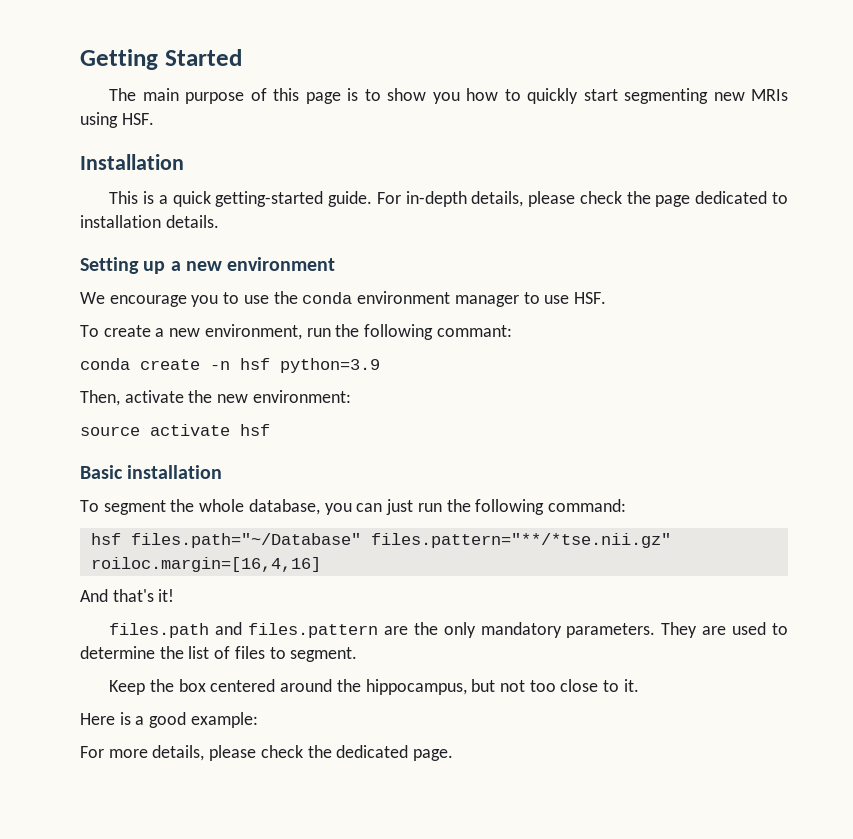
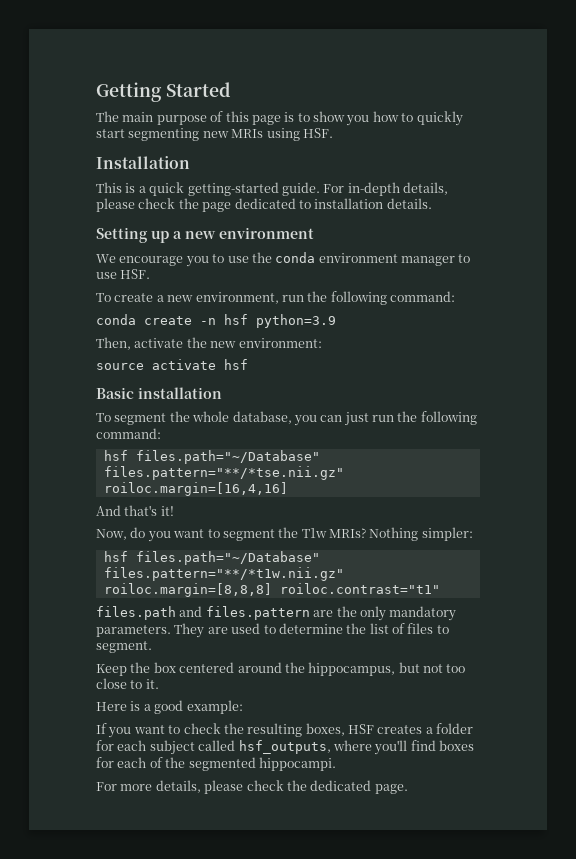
- To create a new environment, run the following commant:
+ To create a new environment, run the following command:
+ Now, do you want to segment the T1w MRIs? Nothing simpler:
+ hsf files.path="~/Database" files.pattern="**/*t1w.nii.gz" roiloc.margin=[8,8,8] roiloc.contrast="t1"
+ If you want to check the resulting boxes, HSF creates a folder for each subject called hsf_outputs, where you'll find boxes for each of the segmented hippocampi.

